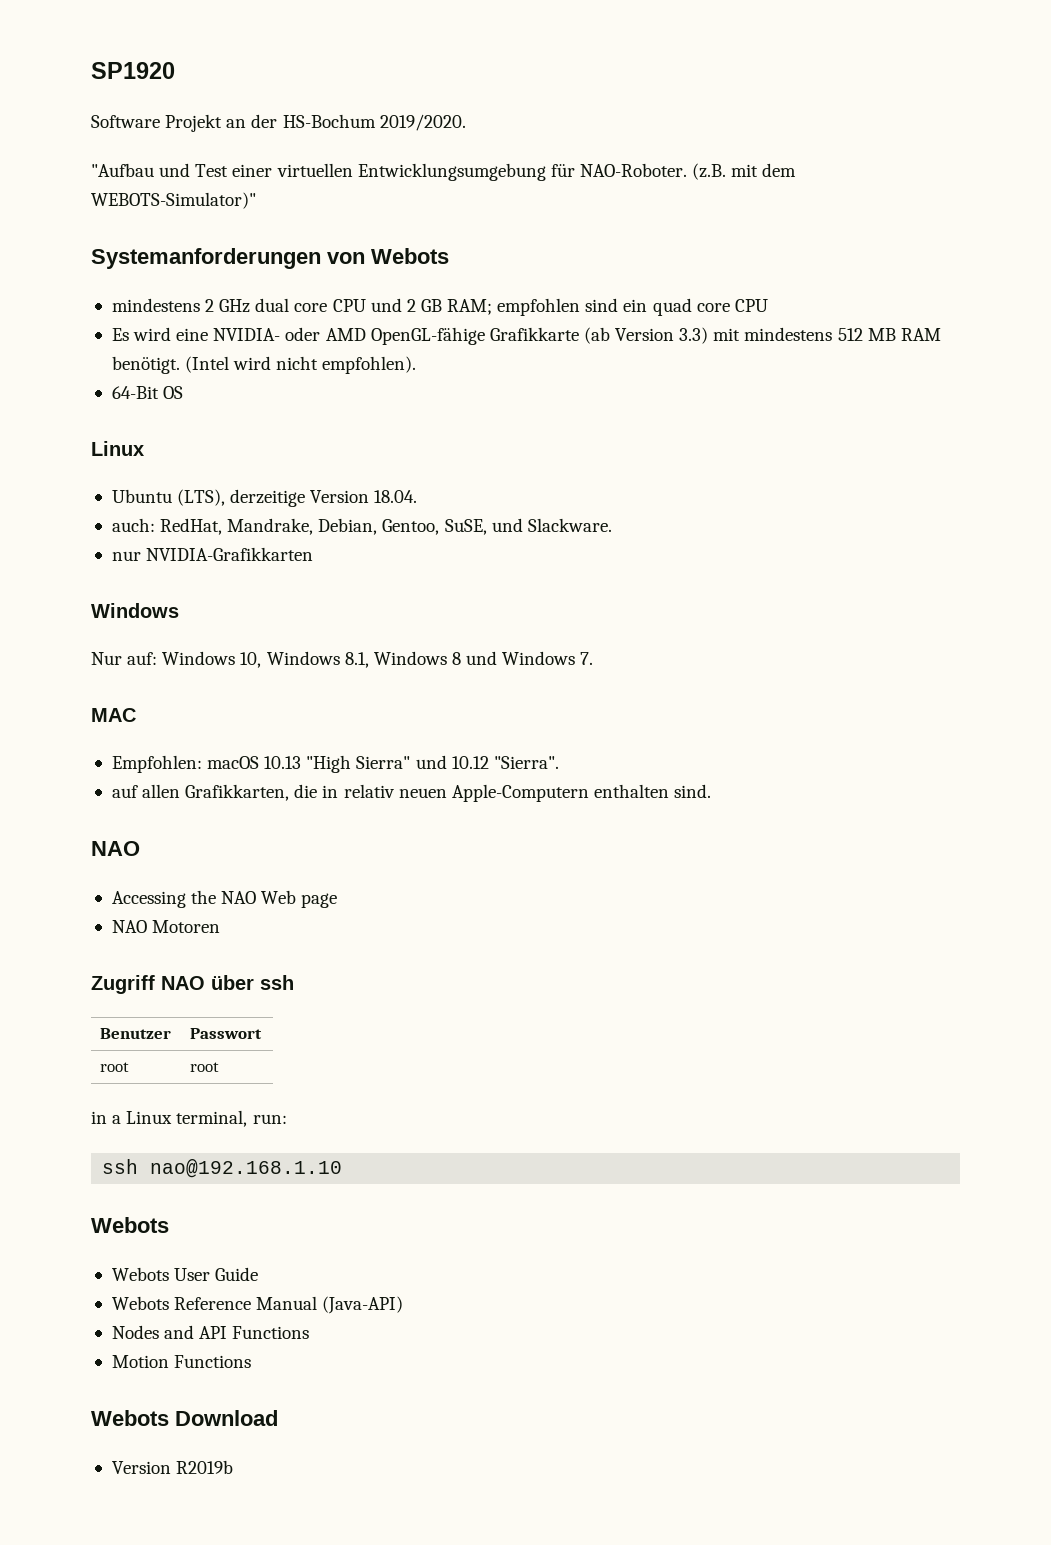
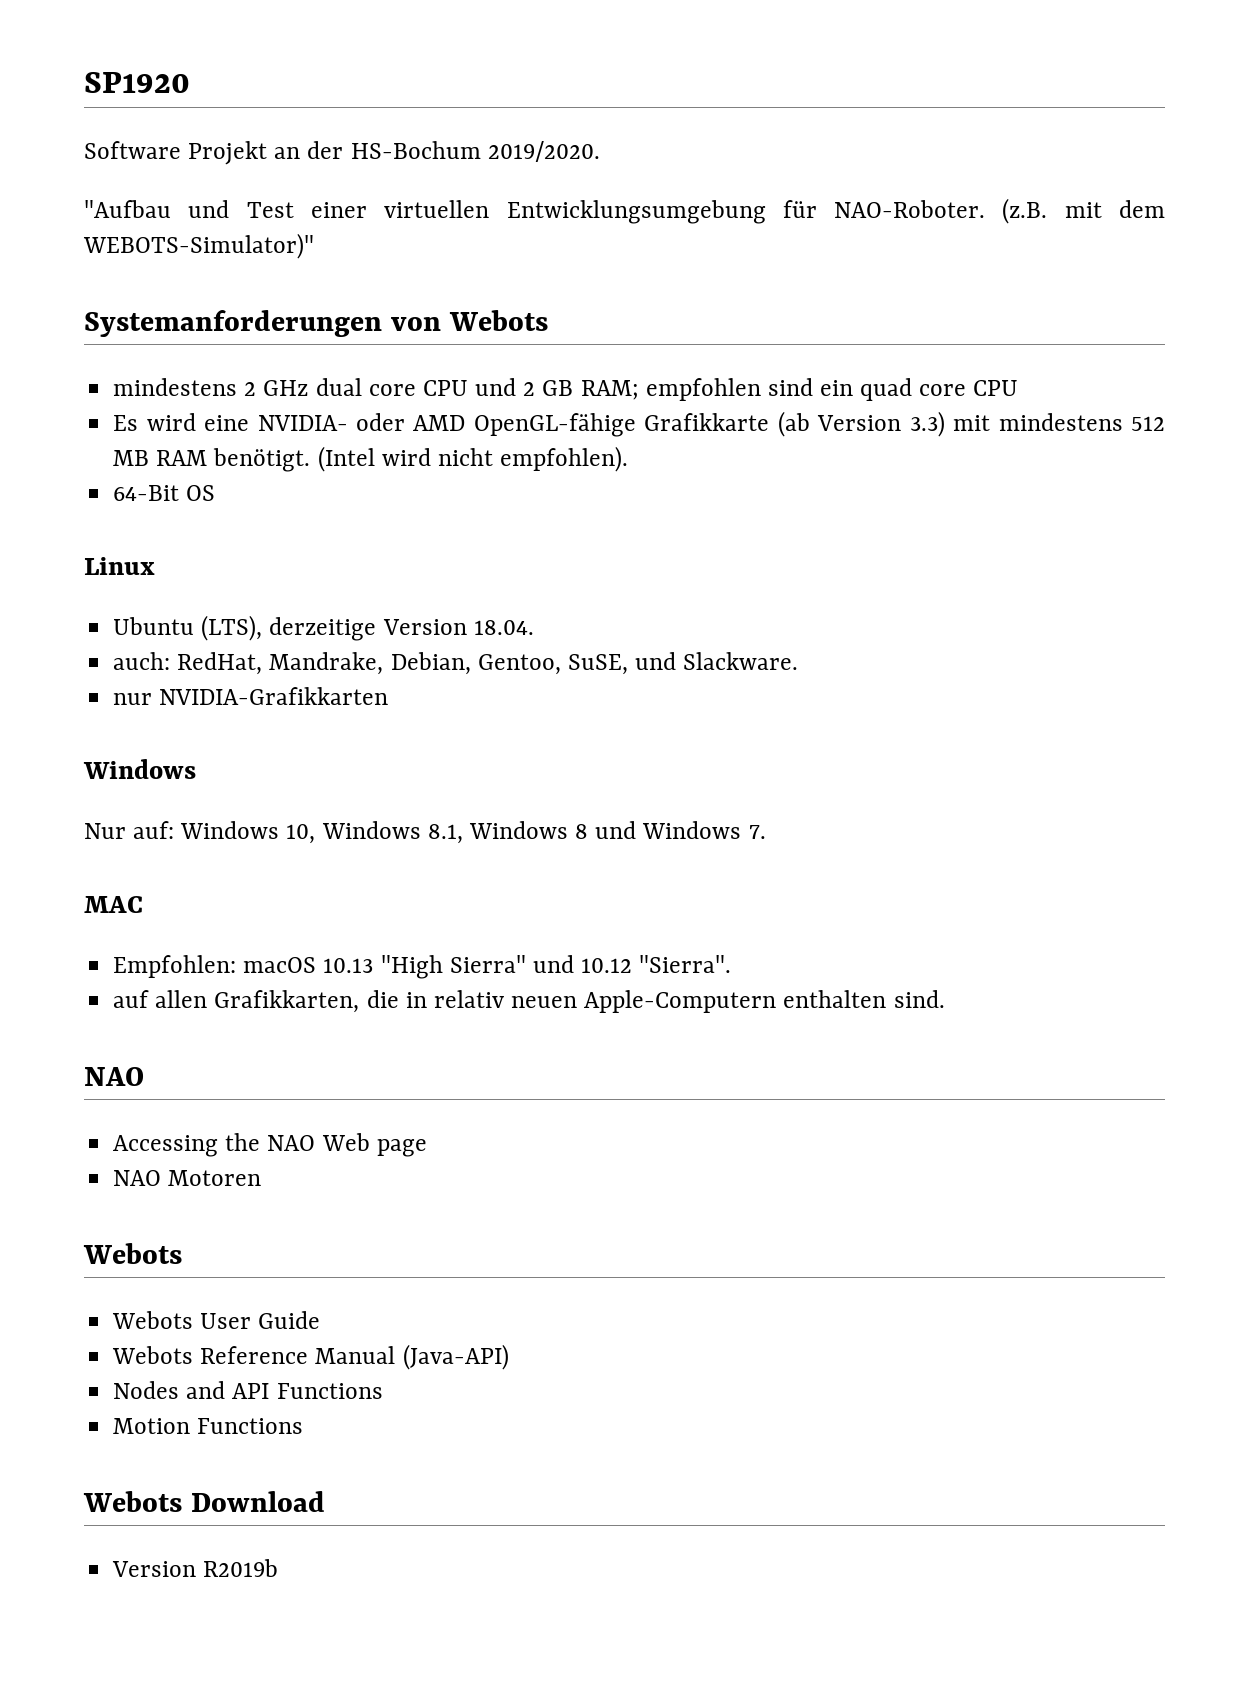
- Zugriff NAO über ssh
- Benutzer | Passwort
- root | root
- in a Linux terminal, run:
- ssh nao@192.168.1.10

